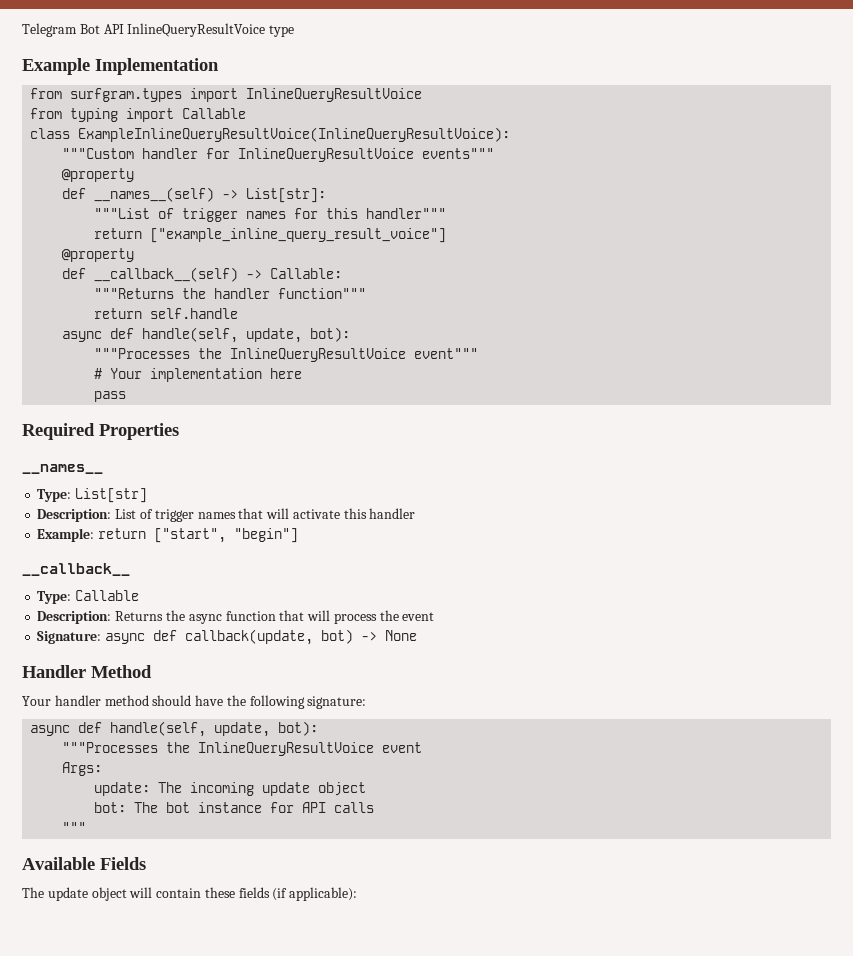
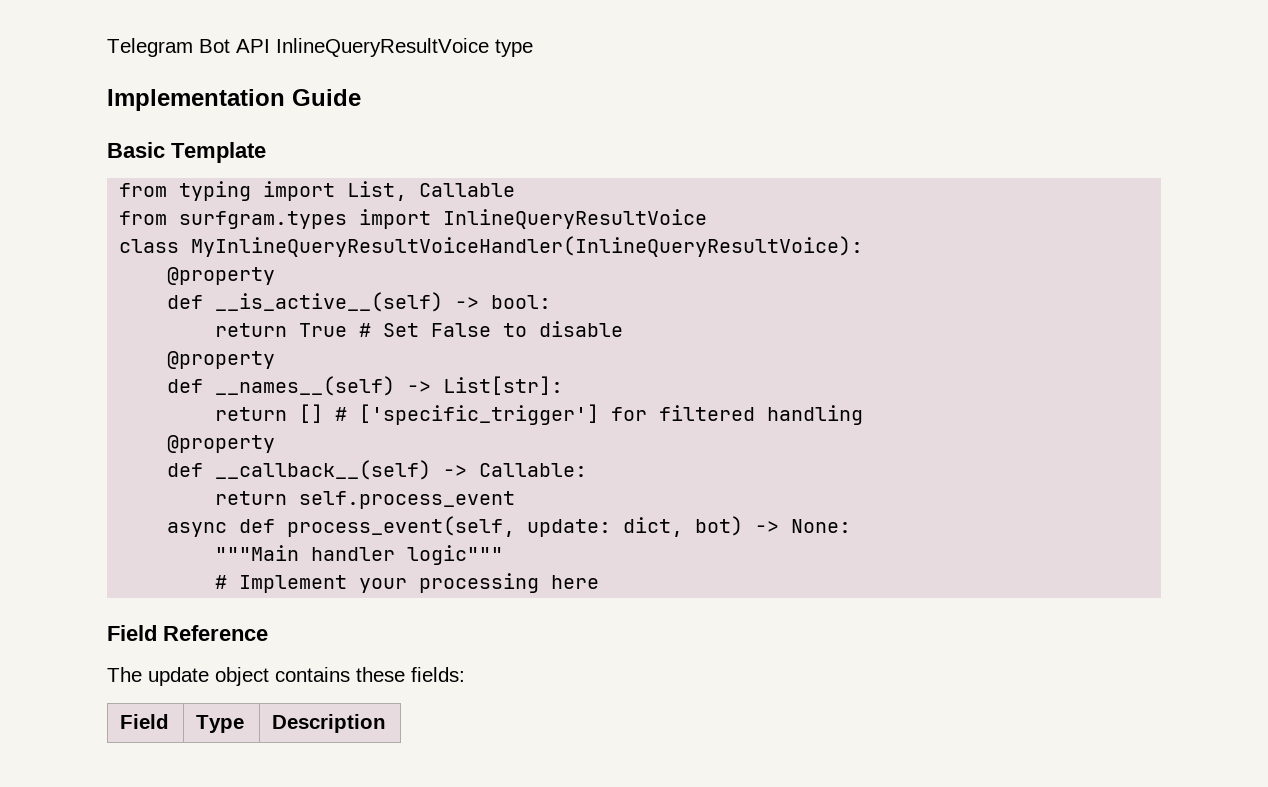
- Example Implementation
+ Implementation Guide
+ Basic Template
+ from typing import List, Callable
  from surfgram.types import InlineQueryResultVoice
- from typing import Callable
- class ExampleInlineQueryResultVoice(InlineQueryResultVoice):
- """Custom handler for InlineQueryResultVoice events"""
+ class MyInlineQueryResultVoiceHandler(InlineQueryResultVoice):
+ @property
+ def __is_active__(self) -> bool:
+ return True # Set False to disable
- """List of trigger names for this handler"""
- return ["example_inline_query_result_voice"]
+ return [] # ['specific_trigger'] for filtered handling
- """Returns the handler function"""
- return self.handle
- async def handle(self, update, bot):
- """Processes the InlineQueryResultVoice event"""
- # Your implementation here
- pass
- Required Properties
- __names__
- Type: List[str]
- Description: List of trigger names that will activate this handler
- Example: return ["start", "begin"]
- __callback__
- Type: Callable
- Description: Returns the async function that will process the event
- Signature: async def callback(update, bot) -> None
- Handler Method
- Your handler method should have the following signature:
- async def handle(self, update, bot):
- """Processes the InlineQueryResultVoice event
- Args:
- update: The incoming update object
- bot: The bot instance for API calls
- """
- Available Fields
- The update object will contain these fields (if applicable):
+ return self.process_event
+ async def process_event(self, update: dict, bot) -> None:
+ """Main handler logic"""
+ # Implement your processing here
+ Field Reference
+ The update object contains these fields:
+ Field | Type | Description

